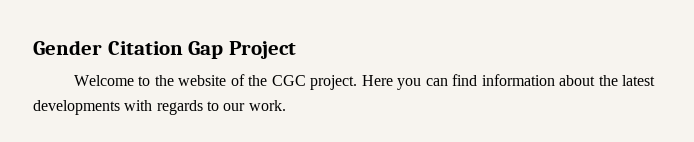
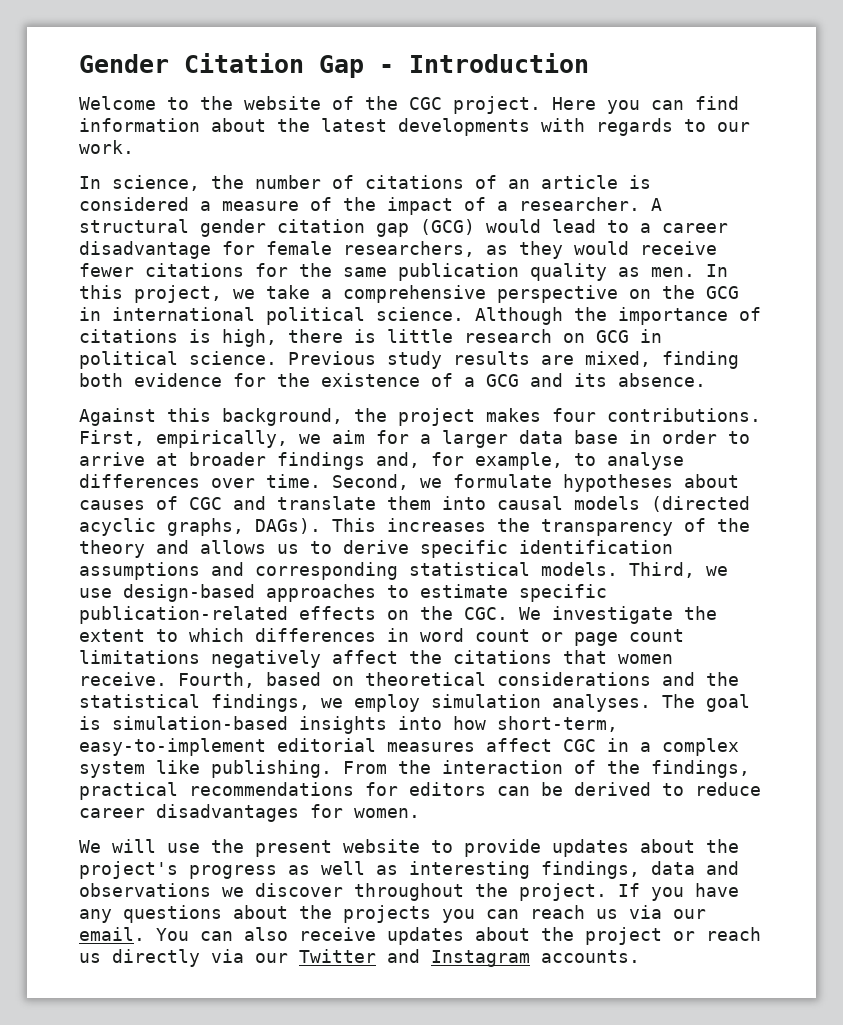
- Gender Citation Gap Project
+ Gender Citation Gap - Introduction
+ In science, the number of citations of an article is considered a measure of the impact of a researcher. A structural gender citation gap (GCG) would lead to a career disadvantage for female researchers, as they would receive fewer citations for the same publication quality as men. In this project, we take a comprehensive perspective on the GCG in international political science. Although the importance of citations is high, there is little research on GCG in political science. Previous study results are mixed, finding both evidence for the existence of a GCG and its absence.
+ Against this background, the project makes four contributions. First, empirically, we aim for a larger data base in order to arrive at broader findings and, for example, to analyse differences over time. Second, we formulate hypotheses about causes of CGC and translate them into causal models (directed acyclic graphs, DAGs). This increases the transparency of the theory and allows us to derive specific identification assumptions and corresponding statistical models. Third, we use design-based approaches to estimate specific publication-related effects on the CGC. We investigate the extent to which differences in word count or page count limitations negatively affect the citations that women receive. Fourth, based on theoretical considerations and the statistical findings, we employ simulation analyses. The goal is simulation-based insights into how short-term, easy-to-implement editorial measures affect CGC in a complex system like publishing. From the interaction of the findings, practical recommendations for editors can be derived to reduce career disadvantages for women.
+ We will use the present website to provide updates about the project's progress as well as interesting findings, data and observations we discover throughout the project. If you have any questions about the projects you can reach us via our email. You can also receive updates about the project or reach us directly via our Twitter and Instagram accounts.

